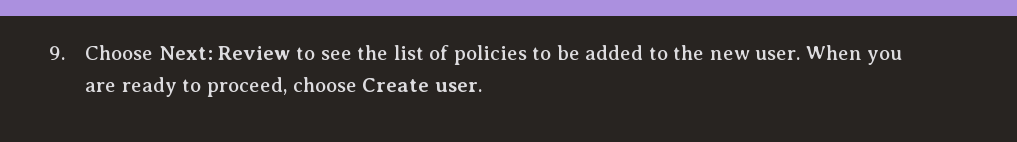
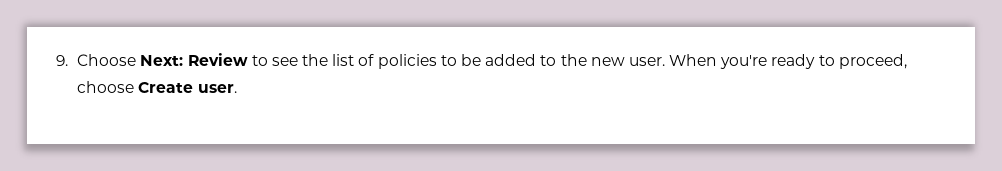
- When you are ready to proceed, choose Create user.
+ When you're ready to proceed, choose Create user.

